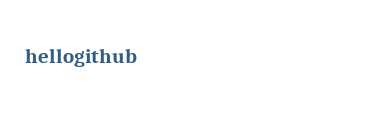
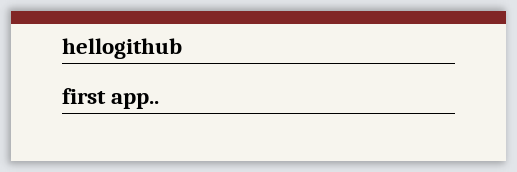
+ first app..

